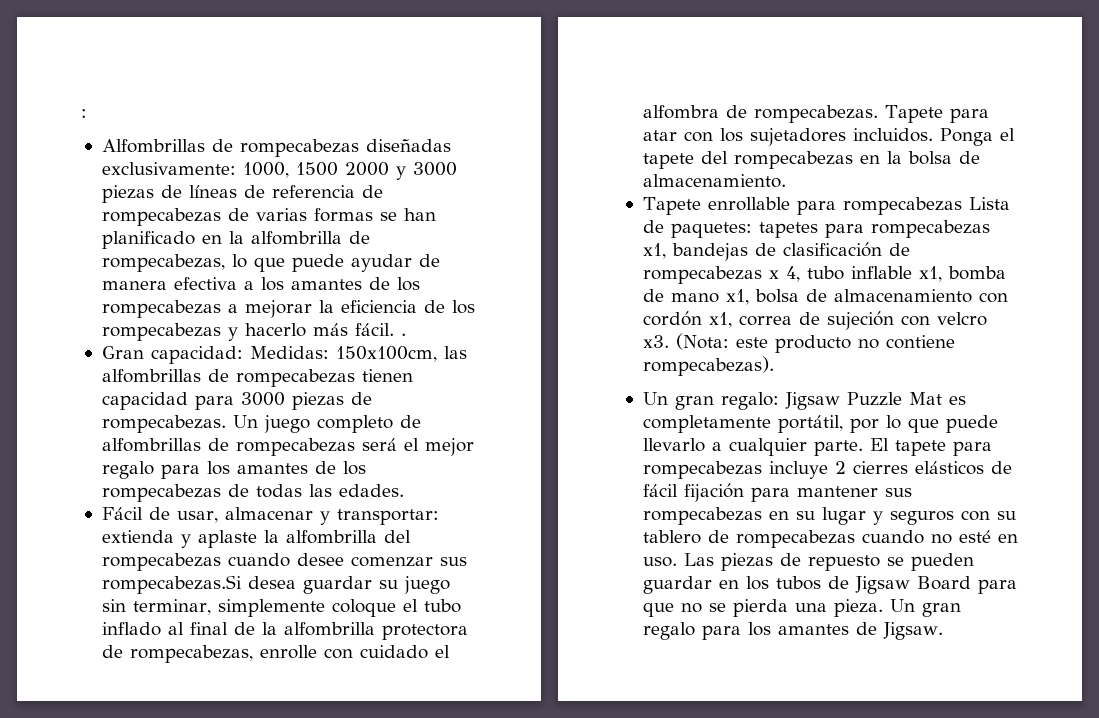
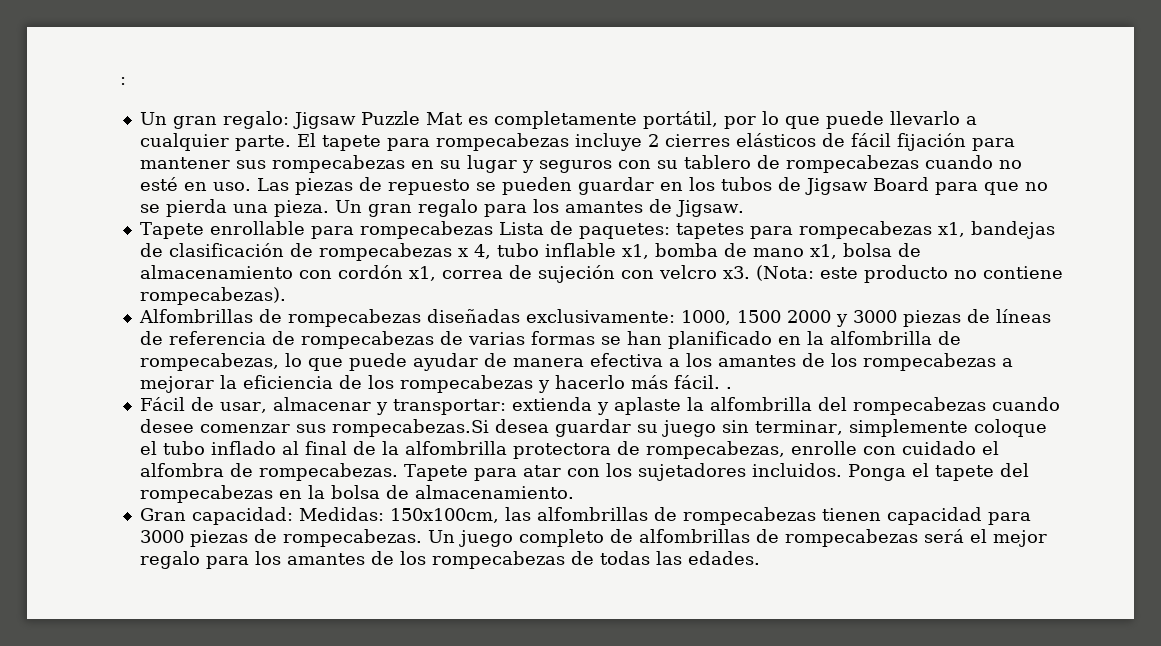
- Alfombrillas de rompecabezas diseñadas exclusivamente: 1000, 1500 2000 y 3000 piezas de líneas de referencia de rompecabezas de varias formas se han planificado en la alfombrilla de rompecabezas, lo que puede ayudar de manera efectiva a los amantes de los rompecabezas a mejorar la eficiencia de los rompecabezas y hacerlo más fácil. .
- Gran capacidad: Medidas: 150x100cm, las alfombrillas de rompecabezas tienen capacidad para 3000 piezas de rompecabezas. Un juego completo de alfombrillas de rompecabezas será el mejor regalo para los amantes de los rompecabezas de todas las edades.
- Fácil de usar, almacenar y transportar: extienda y aplaste la alfombrilla del rompecabezas cuando desee comenzar sus rompecabezas.Si desea guardar su juego sin terminar, simplemente coloque el tubo inflado al final de la alfombrilla protectora de rompecabezas, enrolle con cuidado el alfombra de rompecabezas. Tapete para atar con los sujetadores incluidos. Ponga el tapete del rompecabezas en la bolsa de almacenamiento.
- Tapete enrollable para rompecabezas Lista de paquetes: tapetes para rompecabezas x1, bandejas de clasificación de rompecabezas x 4, tubo inflable x1, bomba de mano x1, bolsa de almacenamiento con cordón x1, correa de sujeción con velcro x3. (Nota: este producto no contiene rompecabezas).
+ Tapete enrollable para rompecabezas Lista de paquetes: tapetes para rompecabezas x1, bandejas de clasificación de rompecabezas x 4, tubo inflable x1, bomba de mano x1, bolsa de almacenamiento con cordón x1, correa de sujeción con velcro x3. (Nota: este producto no contiene rompecabezas).
+ Alfombrillas de rompecabezas diseñadas exclusivamente: 1000, 1500 2000 y 3000 piezas de líneas de referencia de rompecabezas de varias formas se han planificado en la alfombrilla de rompecabezas, lo que puede ayudar de manera efectiva a los amantes de los rompecabezas a mejorar la eficiencia de los rompecabezas y hacerlo más fácil. .
+ Fácil de usar, almacenar y transportar: extienda y aplaste la alfombrilla del rompecabezas cuando desee comenzar sus rompecabezas.Si desea guardar su juego sin terminar, simplemente coloque el tubo inflado al final de la alfombrilla protectora de rompecabezas, enrolle con cuidado el alfombra de rompecabezas. Tapete para atar con los sujetadores incluidos. Ponga el tapete del rompecabezas en la bolsa de almacenamiento.
+ Gran capacidad: Medidas: 150x100cm, las alfombrillas de rompecabezas tienen capacidad para 3000 piezas de rompecabezas. Un juego completo de alfombrillas de rompecabezas será el mejor regalo para los amantes de los rompecabezas de todas las edades.

